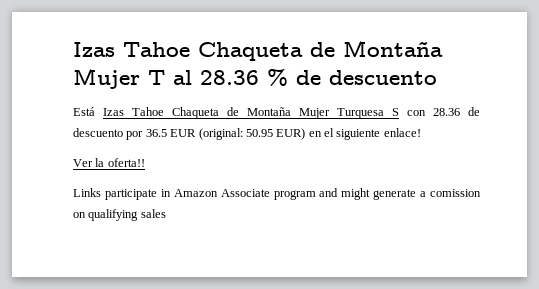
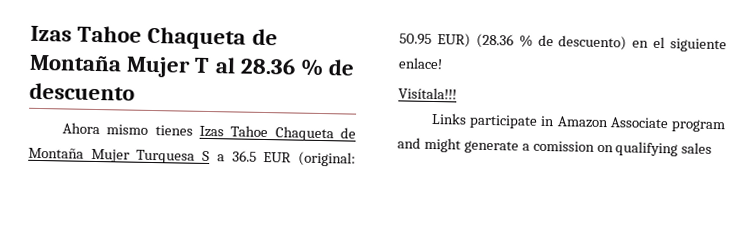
- Está Izas Tahoe Chaqueta de Montaña Mujer Turquesa S con 28.36 de descuento por 36.5 EUR (original: 50.95 EUR) en el siguiente enlace!
+ Ahora mismo tienes Izas Tahoe Chaqueta de Montaña Mujer Turquesa S a 36.5 EUR (original: 50.95 EUR) (28.36 % de descuento) en el siguiente enlace!
- Ver la oferta!!
+ Visítala!!!

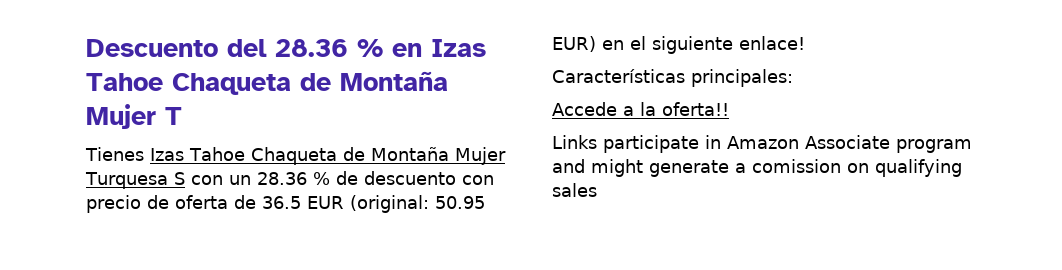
- Izas Tahoe Chaqueta de Montaña Mujer T al 28.36 % de descuento
- Ahora mismo tienes Izas Tahoe Chaqueta de Montaña Mujer Turquesa S a 36.5 EUR (original: 50.95 EUR) (28.36 % de descuento) en el siguiente enlace!
+ Descuento del 28.36 % en Izas Tahoe Chaqueta de Montaña Mujer T
+ Tienes Izas Tahoe Chaqueta de Montaña Mujer Turquesa S con un 28.36 % de descuento con precio de oferta de 36.5 EUR (original: 50.95 EUR) en el siguiente enlace!
- Visítala!!!
+ Características principales:
+ Accede a la oferta!!

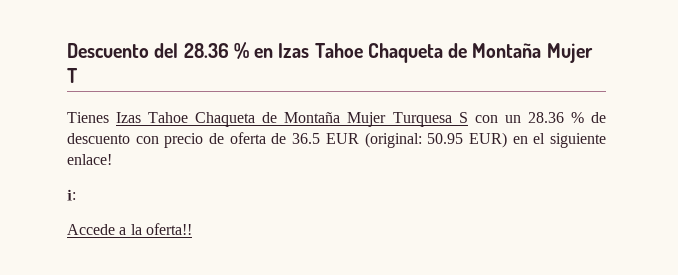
- Características principales:
+ ℹ:
- Links participate in Amazon Associate program and might generate a comission on qualifying sales

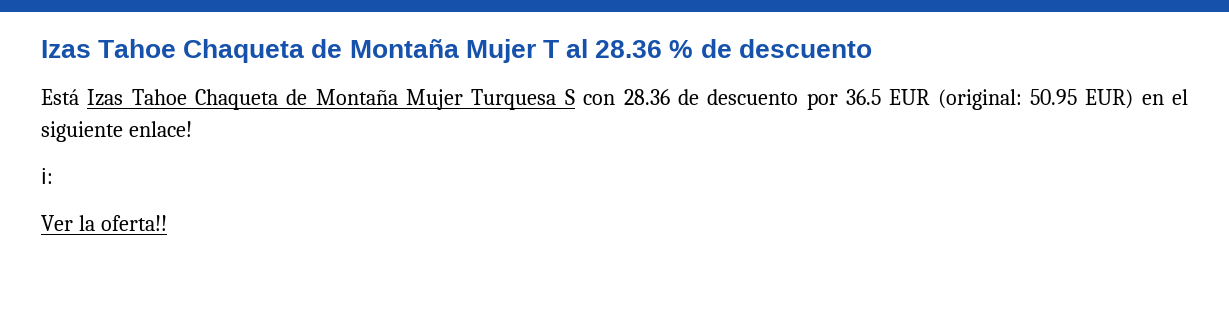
- Descuento del 28.36 % en Izas Tahoe Chaqueta de Montaña Mujer T
- Tienes Izas Tahoe Chaqueta de Montaña Mujer Turquesa S con un 28.36 % de descuento con precio de oferta de 36.5 EUR (original: 50.95 EUR) en el siguiente enlace!
+ Izas Tahoe Chaqueta de Montaña Mujer T al 28.36 % de descuento
+ Está Izas Tahoe Chaqueta de Montaña Mujer Turquesa S con 28.36 de descuento por 36.5 EUR (original: 50.95 EUR) en el siguiente enlace!
- Accede a la oferta!!
+ Ver la oferta!!

